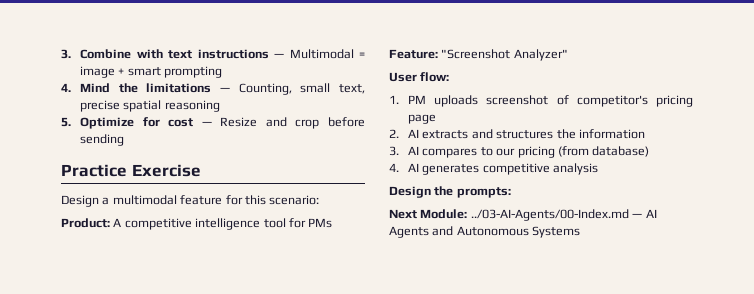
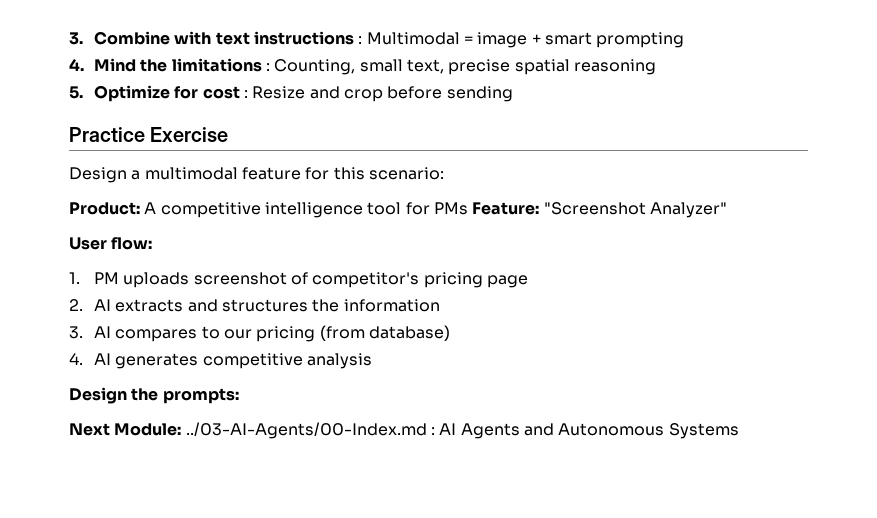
- 3. Combine with text instructions — Multimodal = image + smart prompting
+ 3. Combine with text instructions : Multimodal = image + smart prompting
- 4. Mind the limitations — Counting, small text, precise spatial reasoning
+ 4. Mind the limitations : Counting, small text, precise spatial reasoning
- 5. Optimize for cost — Resize and crop before sending
+ 5. Optimize for cost : Resize and crop before sending
- Next Module: ../03-AI-Agents/00-Index.md — AI Agents and Autonomous Systems
+ Next Module: ../03-AI-Agents/00-Index.md : AI Agents and Autonomous Systems

